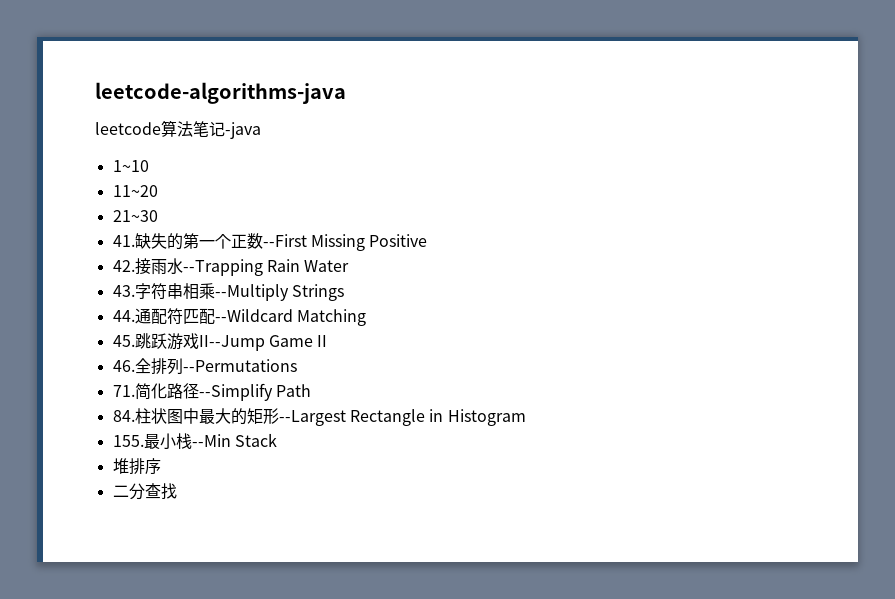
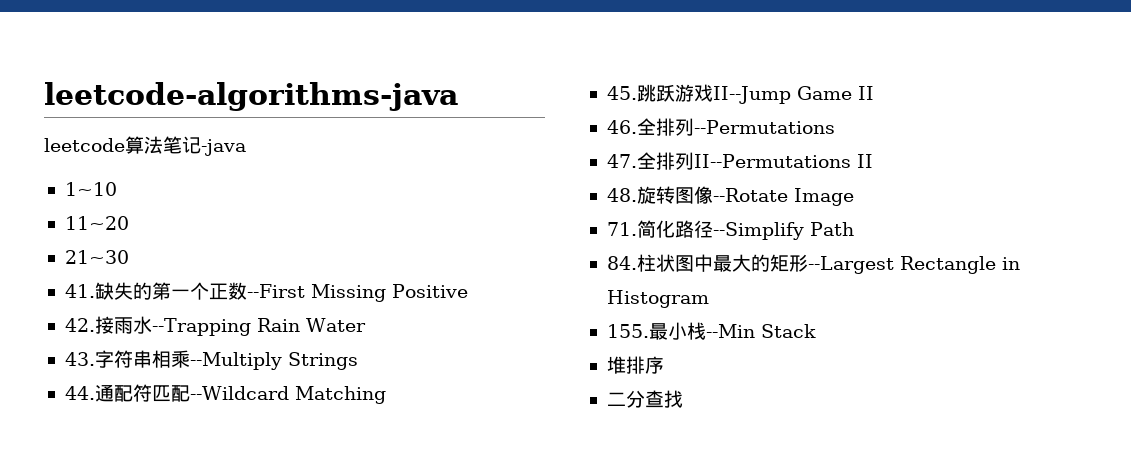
+ 47.全排列II--Permutations II
+ 48.旋转图像--Rotate Image

